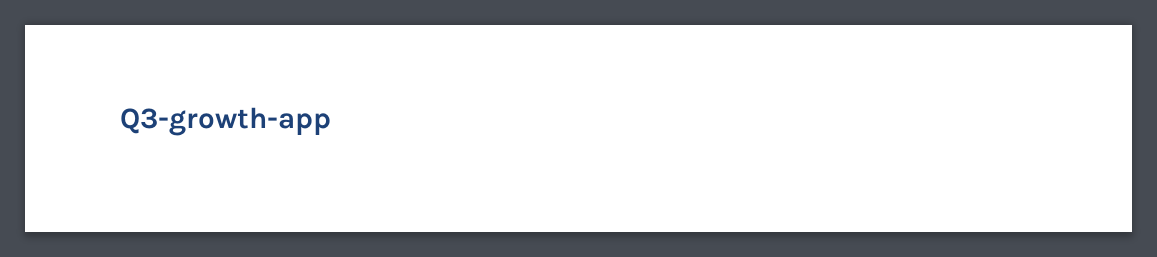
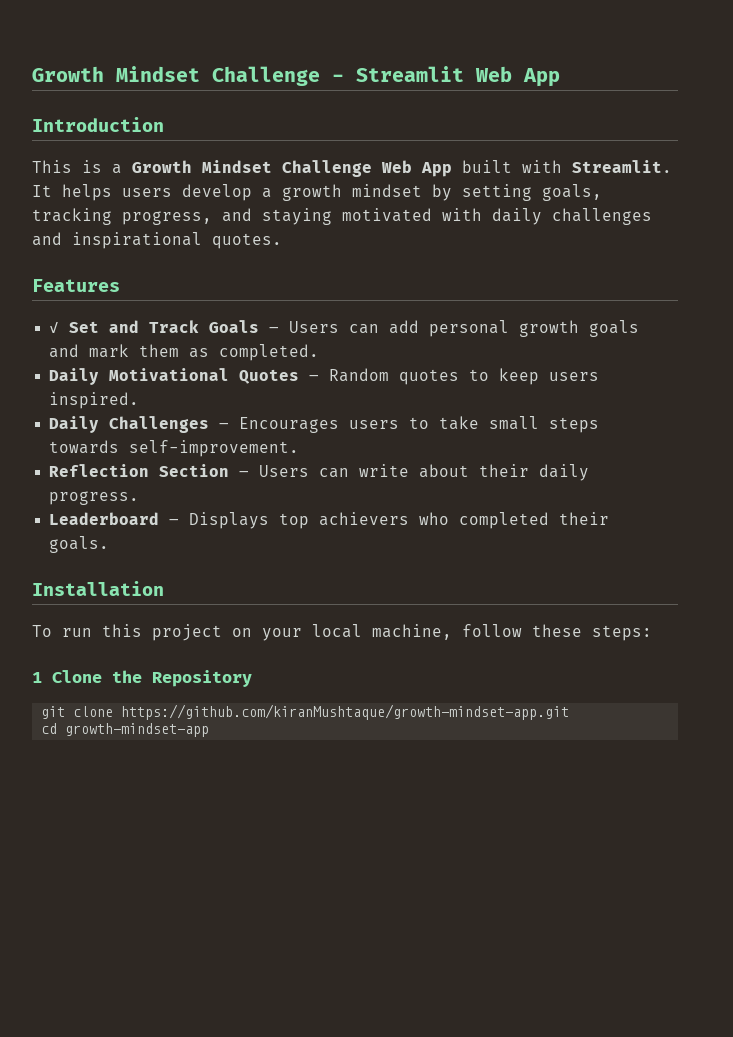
- Q3-growth-app
+ Growth Mindset Challenge - Streamlit Web App
+ Introduction
+ This is a Growth Mindset Challenge Web App built with Streamlit. It helps users develop a growth mindset by setting goals, tracking progress, and staying motivated with daily challenges and inspirational quotes.
+ Features
+ ✓ Set and Track Goals – Users can add personal growth goals and mark them as completed.
+ Daily Motivational Quotes – Random quotes to keep users inspired.
+ Daily Challenges – Encourages users to take small steps towards self-improvement.
+ Reflection Section – Users can write about their daily progress.
+ Leaderboard – Displays top achievers who completed their goals.
+ Installation
+ To run this project on your local machine, follow these steps:
+ 1 Clone the Repository
+ git clone https://github.com/kiranMushtaque/growth-mindset-app.git
+ cd growth-mindset-app

